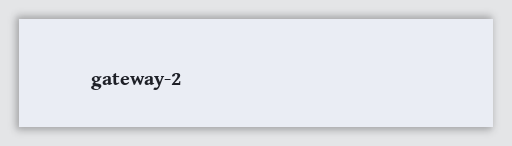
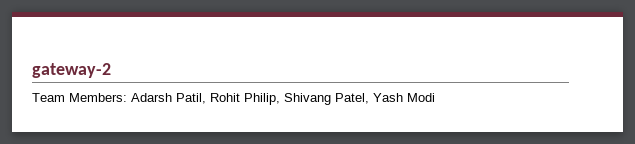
+ Team Members: Adarsh Patil, Rohit Philip, Shivang Patel, Yash Modi

